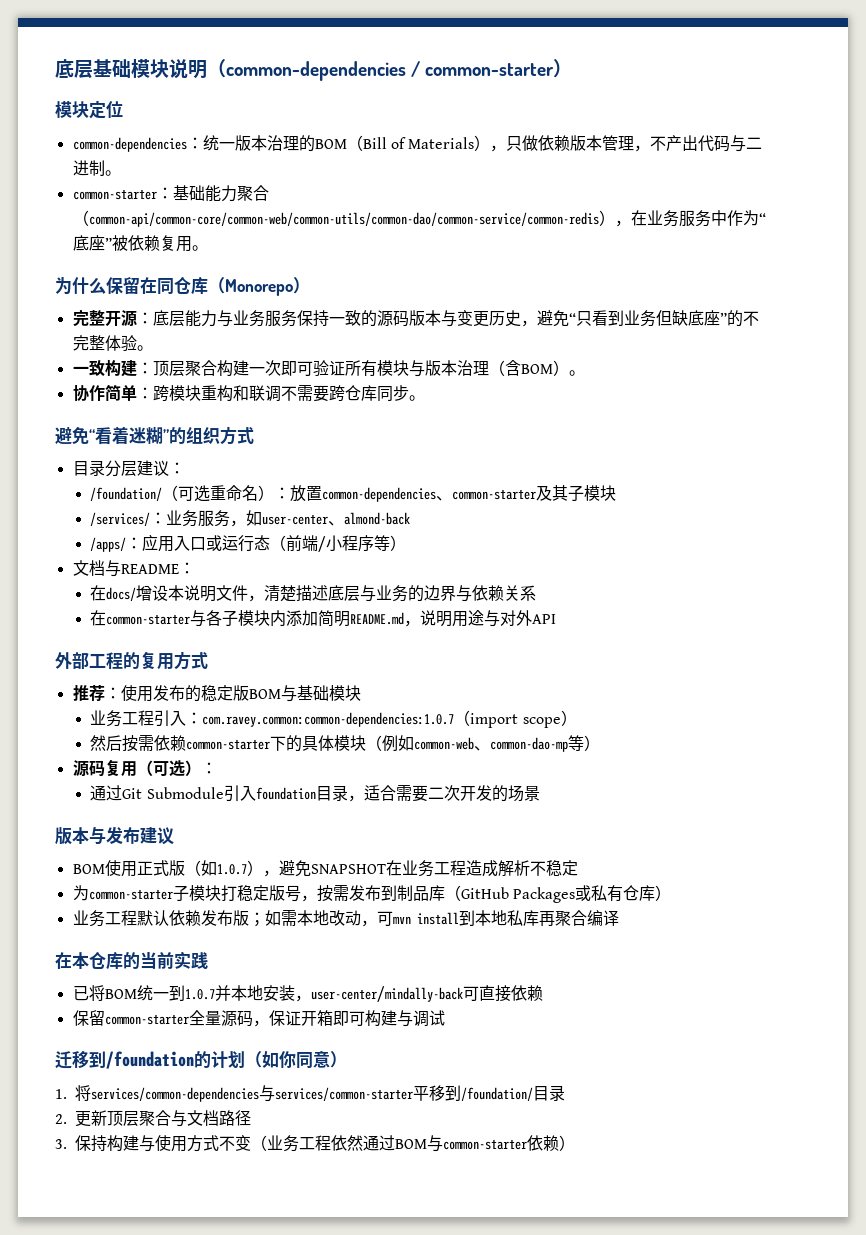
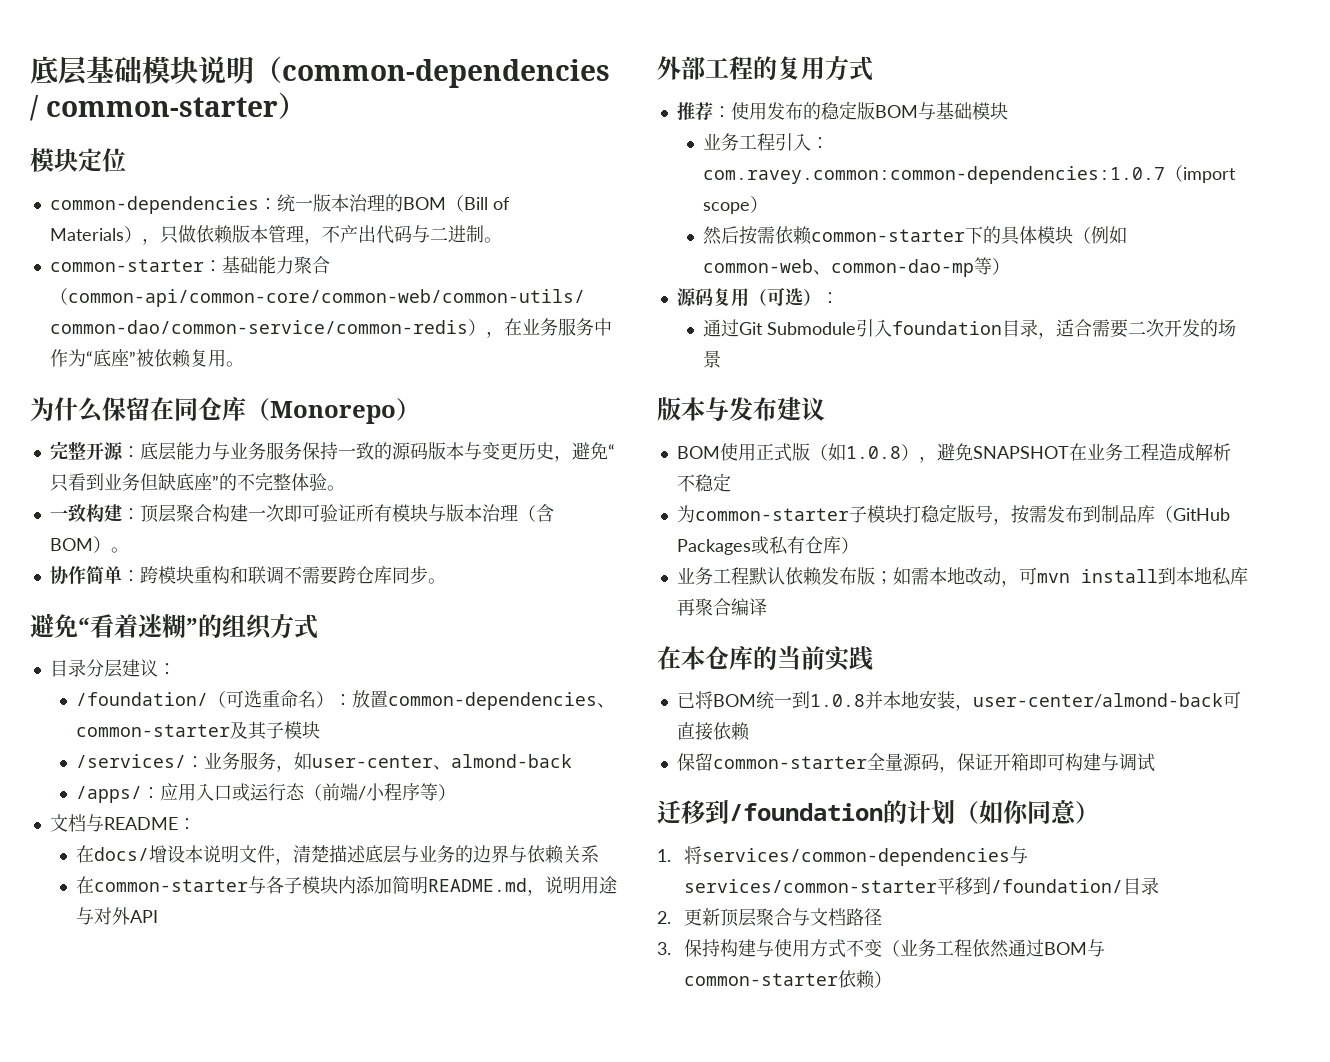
- BOM使用正式版（如1.0.7），避免SNAPSHOT在业务工程造成解析不稳定
+ BOM使用正式版（如1.0.8），避免SNAPSHOT在业务工程造成解析不稳定
- 已将BOM统一到1.0.7并本地安装，user-center/mindally-back可直接依赖
+ 已将BOM统一到1.0.8并本地安装，user-center/almond-back可直接依赖

